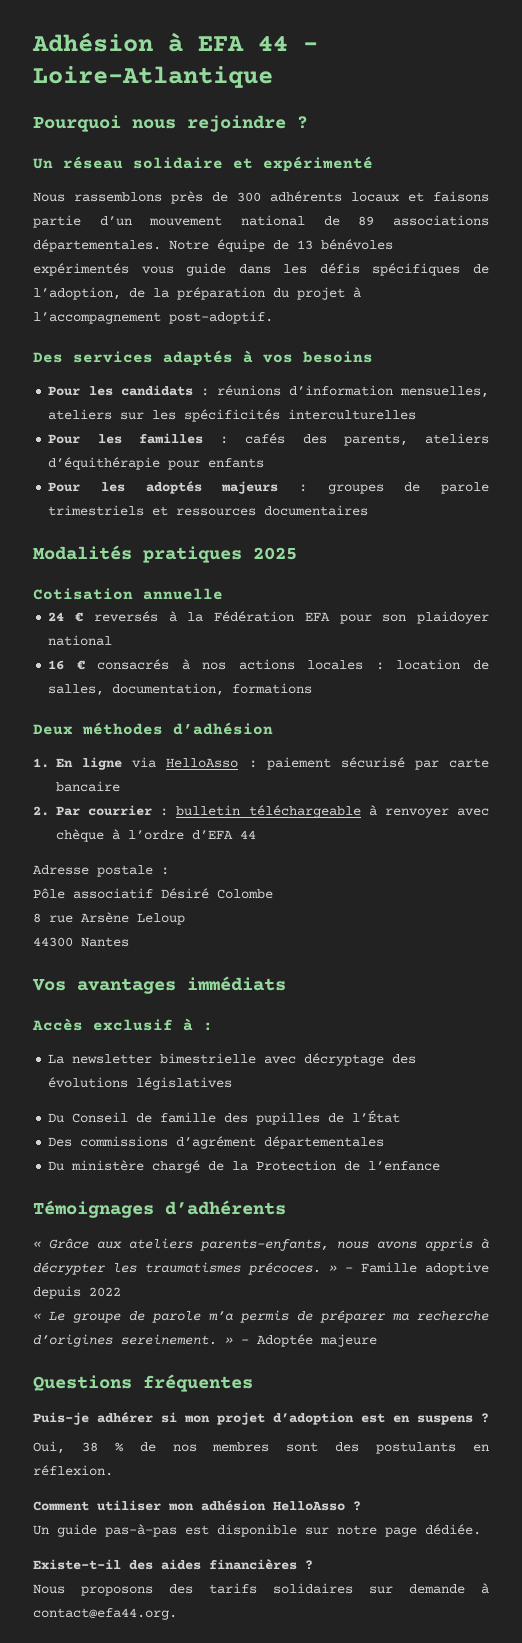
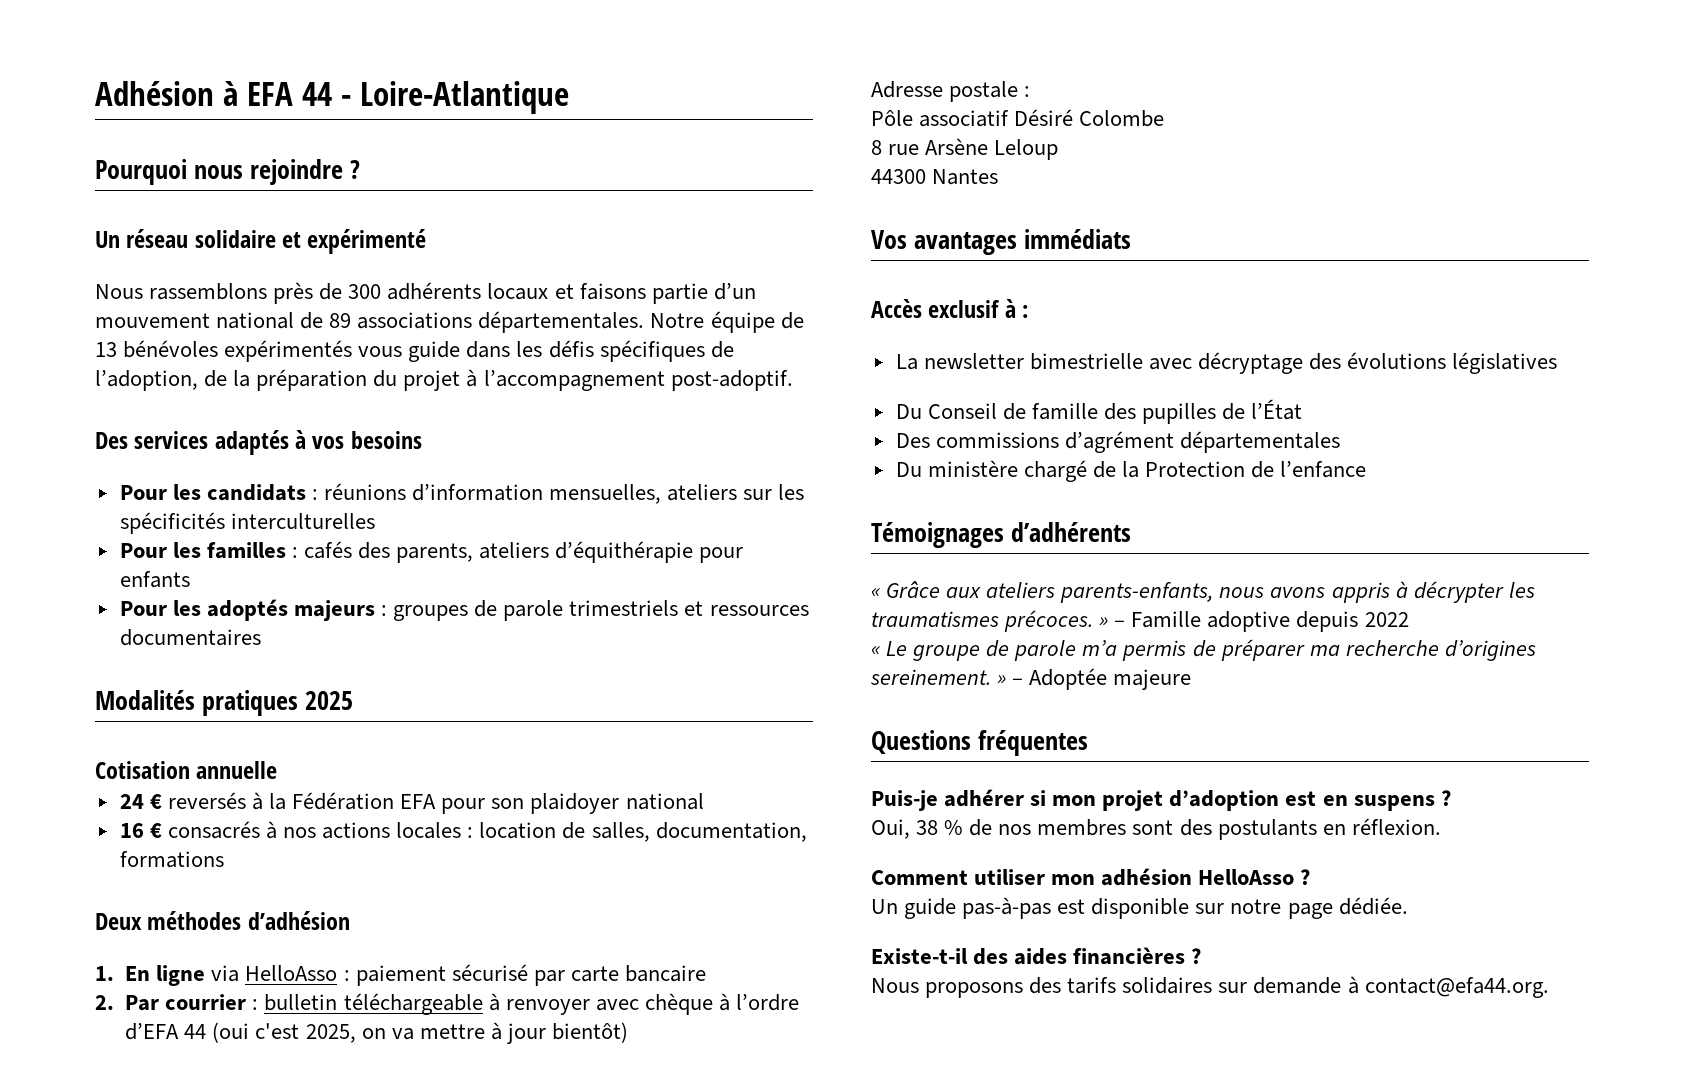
- 2. Par courrier : bulletin téléchargeable à renvoyer avec chèque à l’ordre d’EFA 44
+ 2. Par courrier : bulletin téléchargeable à renvoyer avec chèque à l’ordre d’EFA 44 (oui c'est 2025, on va mettre à jour bientôt)

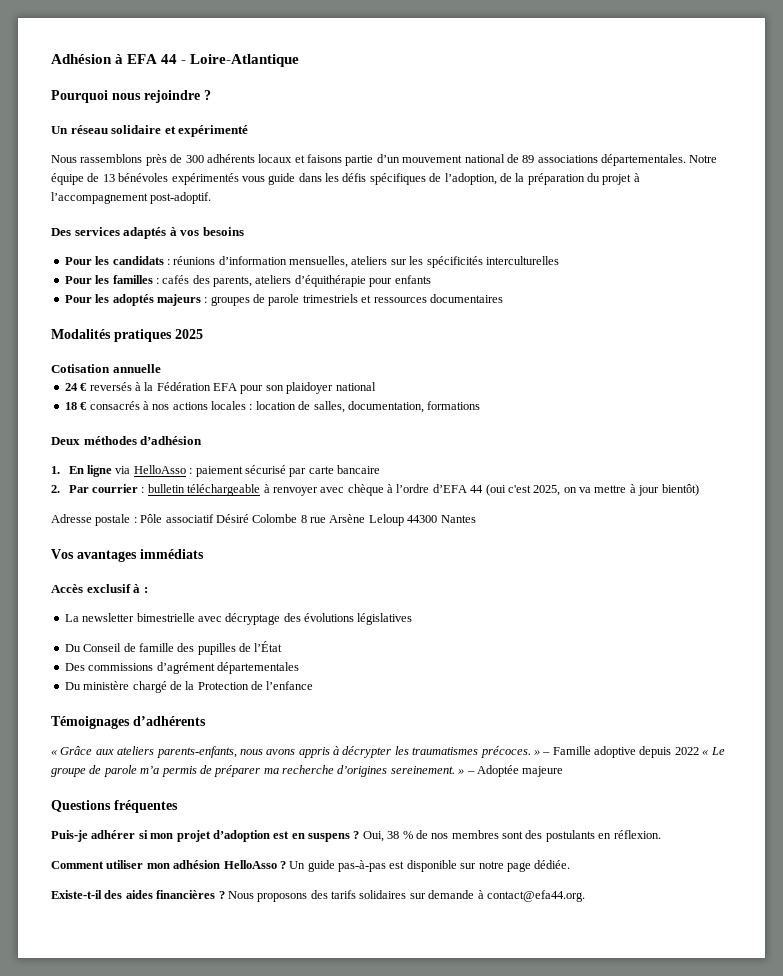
- 16 € consacrés à nos actions locales : location de salles, documentation, formations
+ 18 € consacrés à nos actions locales : location de salles, documentation, formations
- Adresse postale :
- Pôle associatif Désiré Colombe
- 8 rue Arsène Leloup
- 44300 Nantes
+ Adresse postale : Pôle associatif Désiré Colombe 8 rue Arsène Leloup 44300 Nantes
- « Grâce aux ateliers parents-enfants, nous avons appris à décrypter les traumatismes précoces. » – Famille adoptive depuis 2022
- « Le groupe de parole m’a permis de préparer ma recherche d’origines sereinement. » – Adoptée majeure
+ « Grâce aux ateliers parents-enfants, nous avons appris à décrypter les traumatismes précoces. » – Famille adoptive depuis 2022 « Le groupe de parole m’a permis de préparer ma recherche d’origines sereinement. » – Adoptée majeure
- Puis-je adhérer si mon projet d’adoption est en suspens ?
- Oui, 38 % de nos membres sont des postulants en réflexion.
+ Puis-je adhérer si mon projet d’adoption est en suspens ? Oui, 38 % de nos membres sont des postulants en réflexion.
- Comment utiliser mon adhésion HelloAsso ?
- Un guide pas-à-pas est disponible sur notre page dédiée.
+ Comment utiliser mon adhésion HelloAsso ? Un guide pas-à-pas est disponible sur notre page dédiée.
- Existe-t-il des aides financières ?
- Nous proposons des tarifs solidaires sur demande à contact@efa44.org.
+ Existe-t-il des aides financières ? Nous proposons des tarifs solidaires sur demande à contact@efa44.org.

